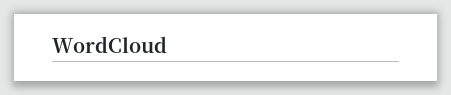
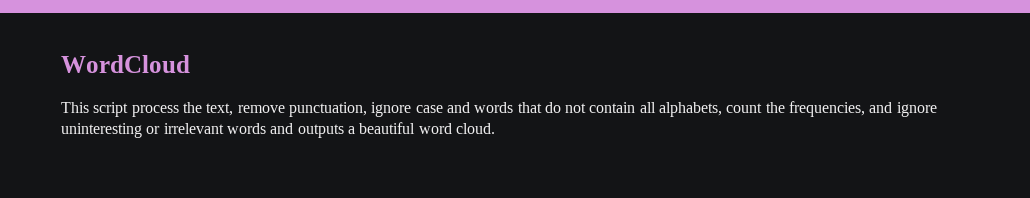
+ This script process the text, remove punctuation, ignore case and words that do not contain all alphabets, count the frequencies, and ignore uninteresting or irrelevant words and outputs a beautiful word cloud.

